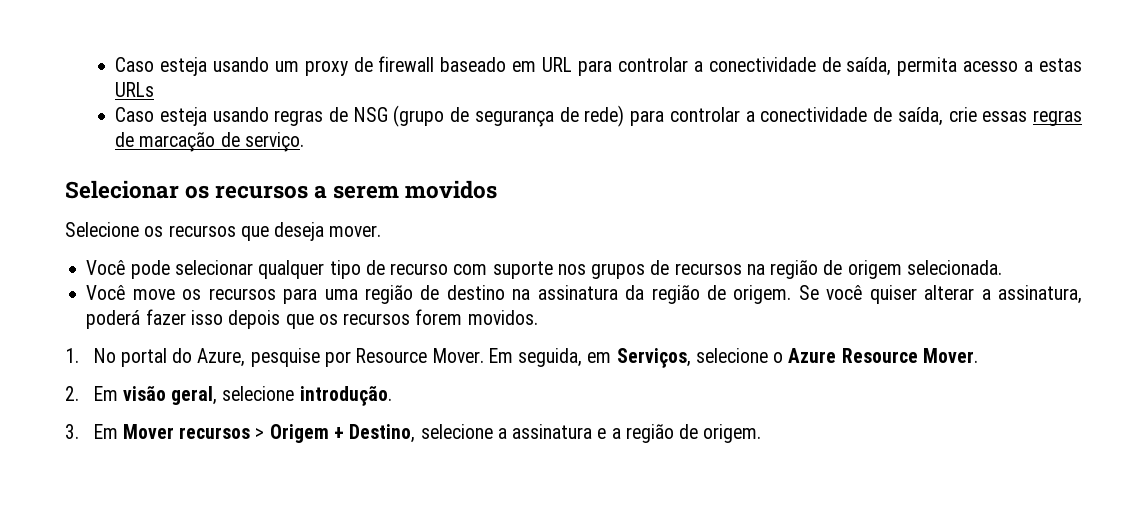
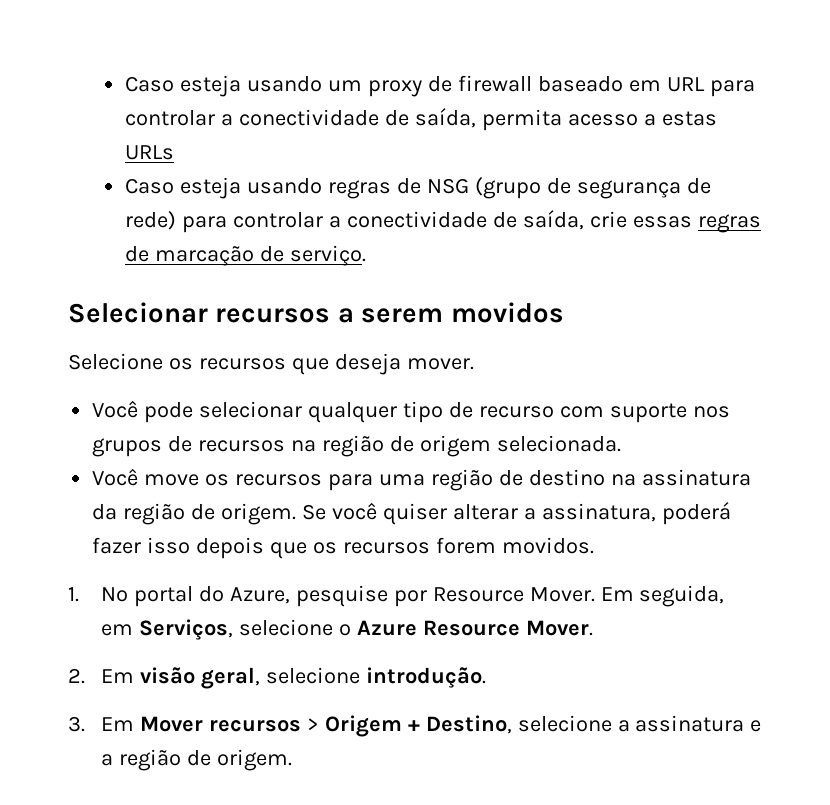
- Selecionar os recursos a serem movidos
+ Selecionar recursos a serem movidos

